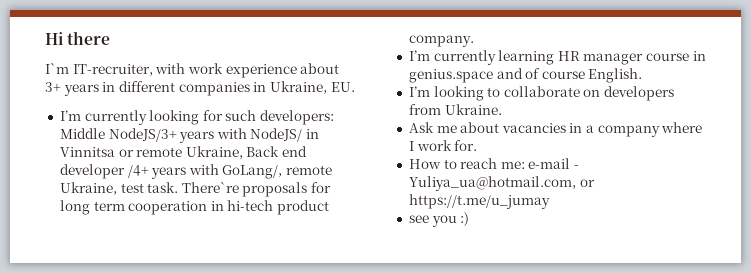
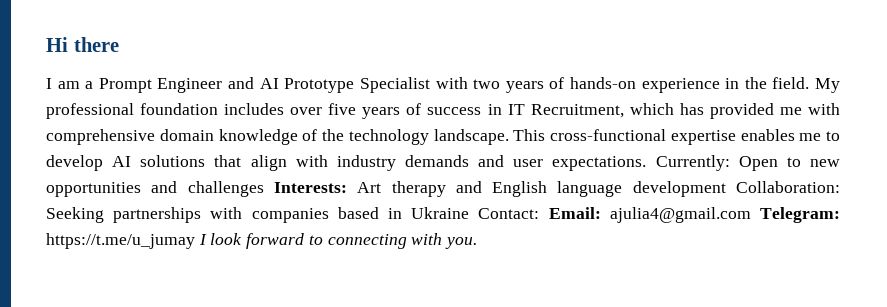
- I`m IT-recruiter, with work experience about 3+ years in different companies in Ukraine, EU.
- I’m currently looking for such developers: Middle NodeJS/3+ years with NodeJS/ in Vinnitsa or remote Ukraine, Back end developer /4+ years with GoLang/, remote Ukraine, test task. There`re proposals for long term cooperation in hi-tech product company.
- I’m currently learning HR manager course in genius.space and of course English.
- I’m looking to collaborate on developers from Ukraine.
- Ask me about vacancies in a company where I work for.
- How to reach me: e-mail - Yuliya_ua@hotmail.com, or https://t.me/u_jumay
- see you :)
+ I am a Prompt Engineer and AI Prototype Specialist with two years of hands-on experience in the field. My professional foundation includes over five years of success in IT Recruitment, which has provided me with comprehensive domain knowledge of the technology landscape. This cross-functional expertise enables me to develop AI solutions that align with industry demands and user expectations. Currently: Open to new opportunities and challenges Interests: Art therapy and English language development Collaboration: Seeking partnerships with companies based in Ukraine Contact: Email: ajulia4@gmail.com Telegram: https://t.me/u_jumay I look forward to connecting with you.

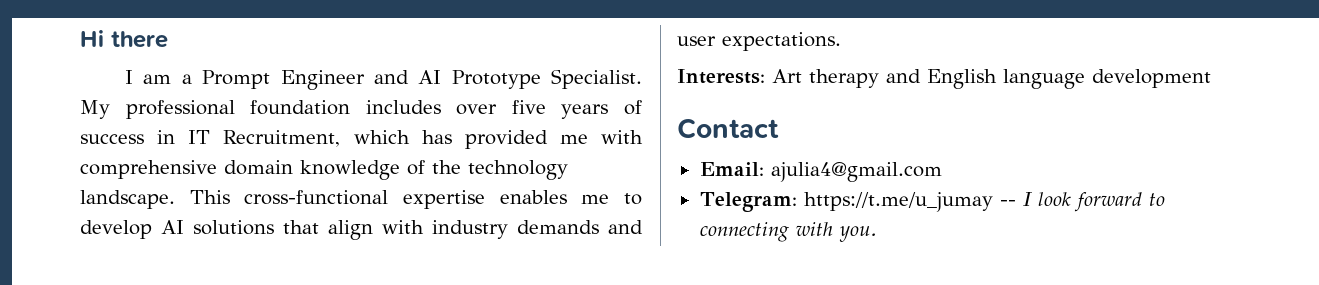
- I am a Prompt Engineer and AI Prototype Specialist with two years of hands-on experience in the field.
+ I am a Prompt Engineer and AI Prototype Specialist.
- This cross-functional expertise enables me to develop AI solutions that align with industry demands and user expectations. Currently: Open to new opportunities and challenges Interests: Art therapy and English language development Collaboration: Seeking partnerships with companies based in Ukraine Contact: Email: ajulia4@gmail.com Telegram: https://t.me/u_jumay I look forward to connecting with you.
+ This cross-functional expertise enables me to develop AI solutions that align with industry demands and user expectations.
+ Interests: Art therapy and English language development
+ Contact
+ Email: ajulia4@gmail.com
+ Telegram: https://t.me/u_jumay -- I look forward to connecting with you.

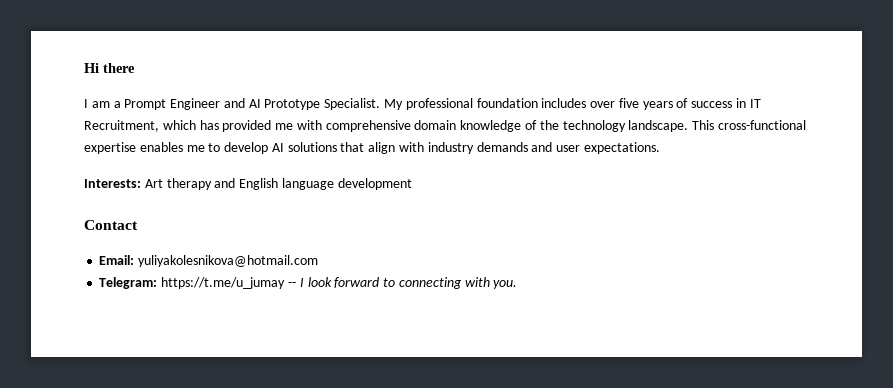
- Email: ajulia4@gmail.com
+ Email: yuliyakolesnikova@hotmail.com

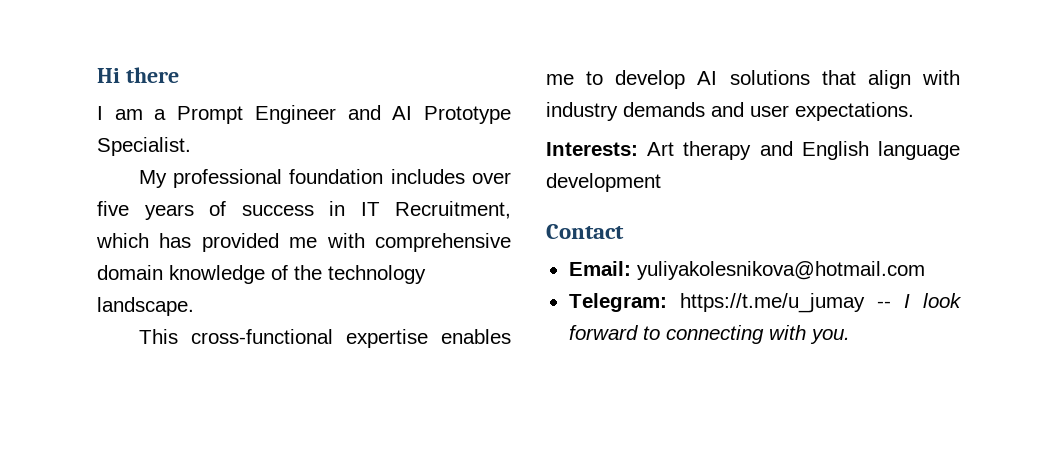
- I am a Prompt Engineer and AI Prototype Specialist. My professional foundation includes over five years of success in IT Recruitment, which has provided me with comprehensive domain knowledge of the technology landscape. This cross-functional expertise enables me to develop AI solutions that align with industry demands and user expectations.
+ I am a Prompt Engineer and AI Prototype Specialist.
+ My professional foundation includes over five years of success in IT Recruitment, which has provided me with comprehensive domain knowledge of the technology landscape.
+ This cross-functional expertise enables me to develop AI solutions that align with industry demands and user expectations.

